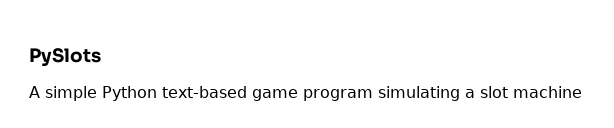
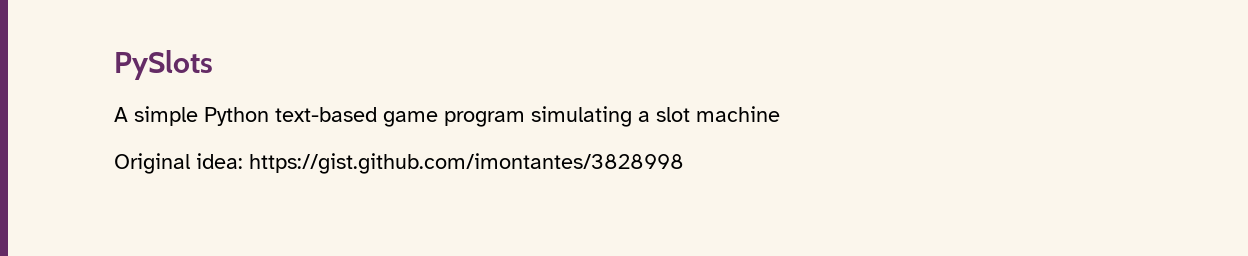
+ Original idea: https://gist.github.com/imontantes/3828998

